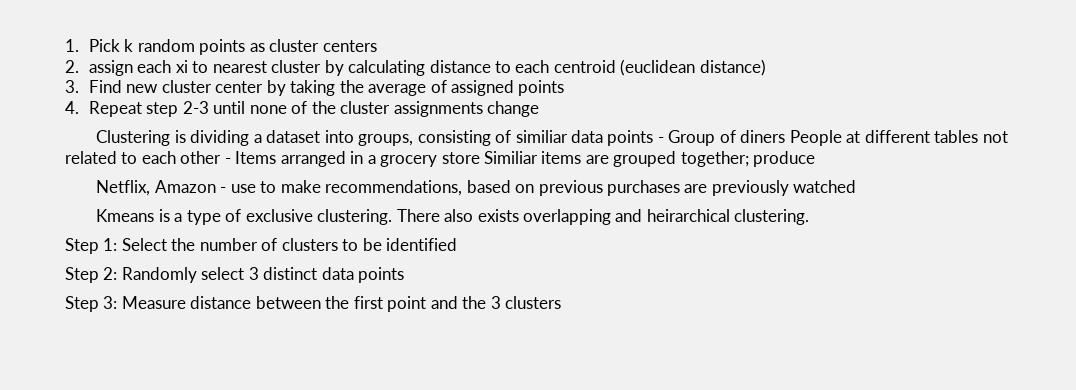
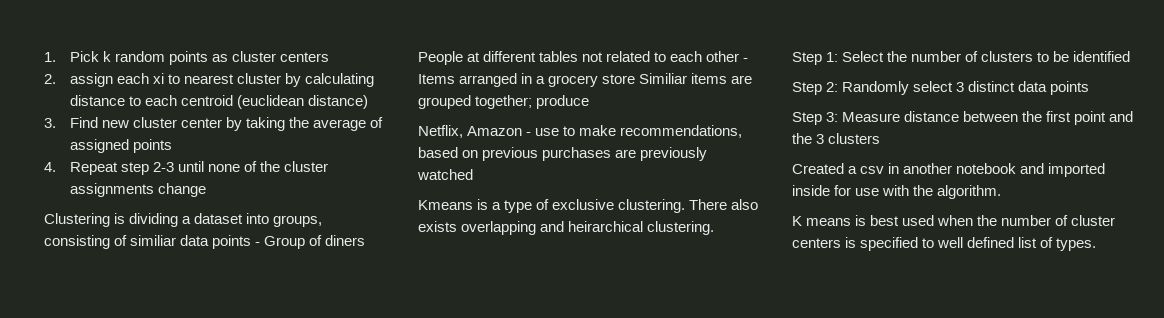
+ Created a csv in another notebook and imported inside for use with the algorithm.
+ K means is best used when the number of cluster centers is specified to well defined list of types.

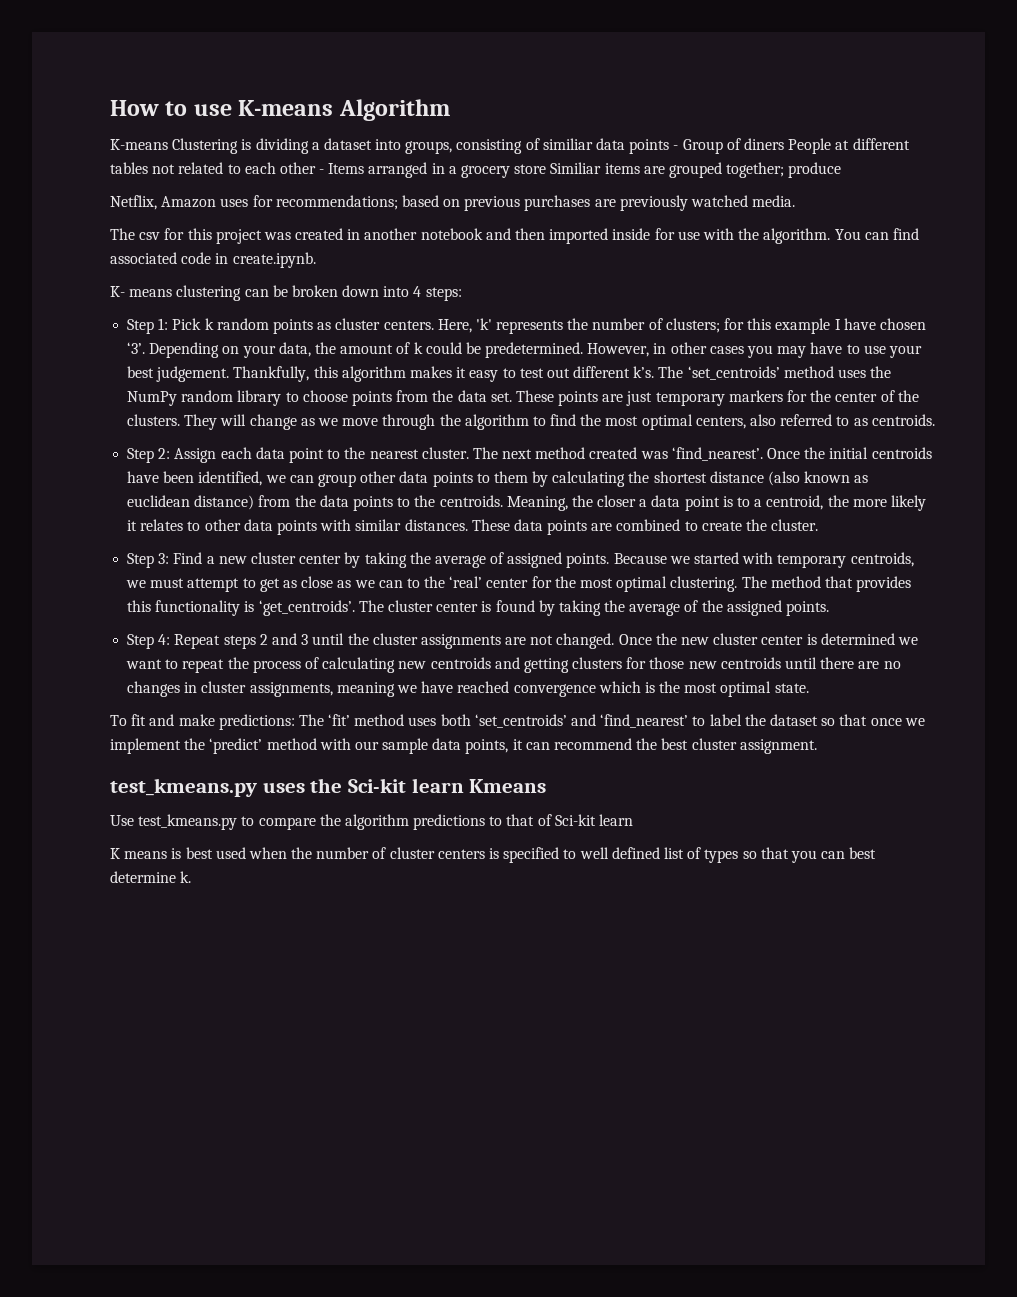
- 1. Pick k random points as cluster centers
- 2. assign each xi to nearest cluster by calculating distance to each centroid (euclidean distance)
- 3. Find new cluster center by taking the average of assigned points
- 4. Repeat step 2-3 until none of the cluster assignments change
- Clustering is dividing a dataset into groups, consisting of similiar data points - Group of diners People at different tables not related to each other - Items arranged in a grocery store Similiar items are grouped together; produce
+ How to use K-means Algorithm
+ K-means Clustering is dividing a dataset into groups, consisting of similiar data points - Group of diners People at different tables not related to each other - Items arranged in a grocery store Similiar items are grouped together; produce
- Netflix, Amazon - use to make recommendations, based on previous purchases are previously watched
- Kmeans is a type of exclusive clustering. There also exists overlapping and heirarchical clustering.
- Step 1: Select the number of clusters to be identified
- Step 2: Randomly select 3 distinct data points
- Step 3: Measure distance between the first point and the 3 clusters
- Created a csv in another notebook and imported inside for use with the algorithm.
+ Netflix, Amazon uses for recommendations; based on previous purchases are previously watched media.
+ The csv for this project was created in another notebook and then imported inside for use with the algorithm. You can find associated code in create.ipynb.
+ K- means clustering can be broken down into 4 steps:
+ Step 1: Pick k random points as cluster centers. Here, 'k' represents the number of clusters; for this example I have chosen ‘3’. Depending on your data, the amount of k could be predetermined. However, in other cases you may have to use your best judgement. Thankfully, this algorithm makes it easy to test out different k’s. The ‘set_centroids’ method uses the NumPy random library to choose points from the data set. These points are just temporary markers for the center of the clusters. They will change as we move through the algorithm to find the most optimal centers, also referred to as centroids.
+ Step 2: Assign each data point to the nearest cluster. The next method created was ‘find_nearest’. Once the initial centroids have been identified, we can group other data points to them by calculating the shortest distance (also known as euclidean distance) from the data points to the centroids. Meaning, the closer a data point is to a centroid, the more likely it relates to other data points with similar distances. These data points are combined to create the cluster.
+ Step 3: Find a new cluster center by taking the average of assigned points. Because we started with temporary centroids, we must attempt to get as close as we can to the ‘real’ center for the most optimal clustering. The method that provides this functionality is ‘get_centroids’. The cluster center is found by taking the average of the assigned points.
+ Step 4: Repeat steps 2 and 3 until the cluster assignments are not changed. Once the new cluster center is determined we want to repeat the process of calculating new centroids and getting clusters for those new centroids until there are no changes in cluster assignments, meaning we have reached convergence which is the most optimal state.
+ To fit and make predictions: The ‘fit’ method uses both ‘set_centroids’ and ‘find_nearest’ to label the dataset so that once we implement the ‘predict’ method with our sample data points, it can recommend the best cluster assignment.
+ test_kmeans.py uses the Sci-kit learn Kmeans
+ Use test_kmeans.py to compare the algorithm predictions to that of Sci-kit learn
- K means is best used when the number of cluster centers is specified to well defined list of types.
+ K means is best used when the number of cluster centers is specified to well defined list of types so that you can best determine k.

